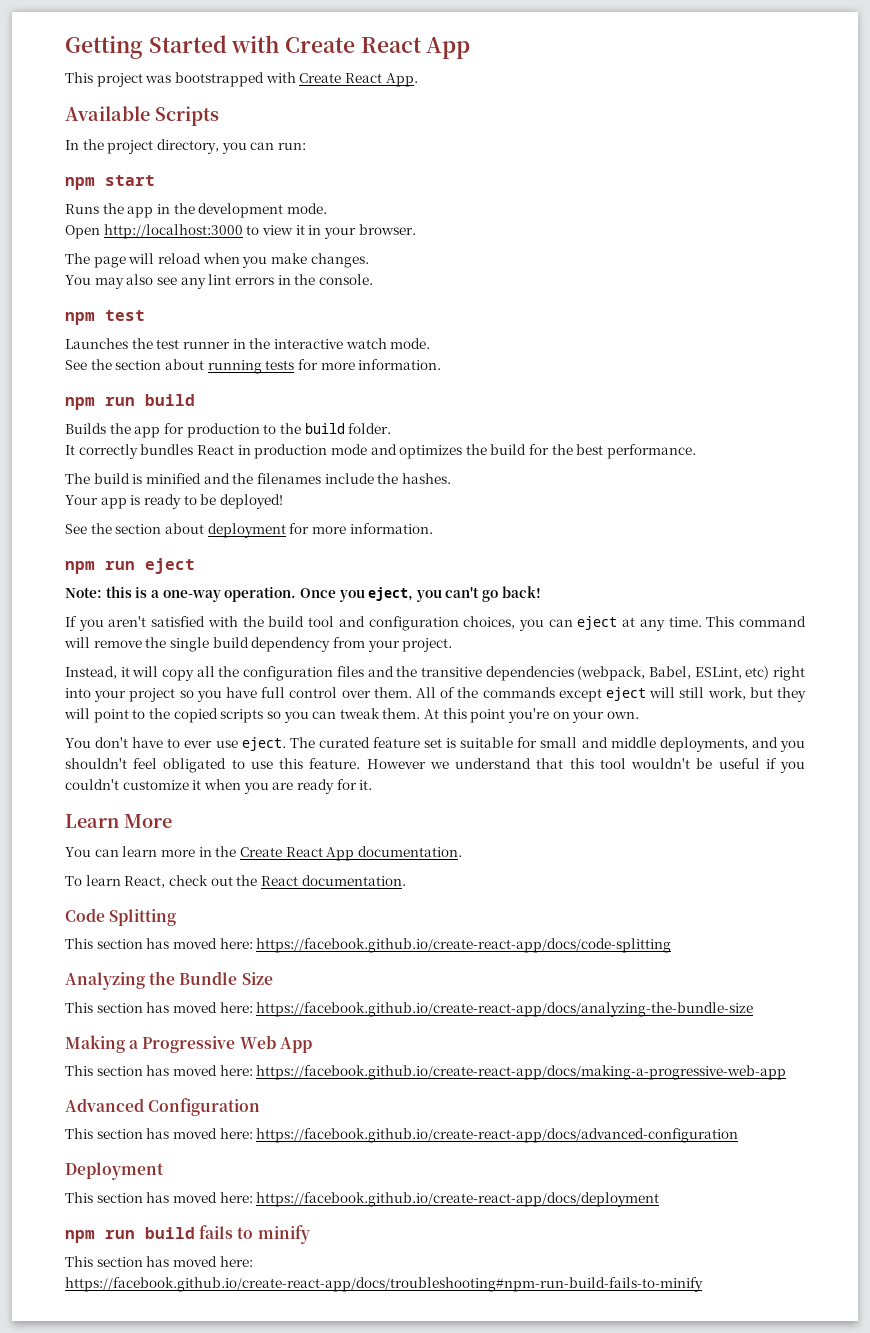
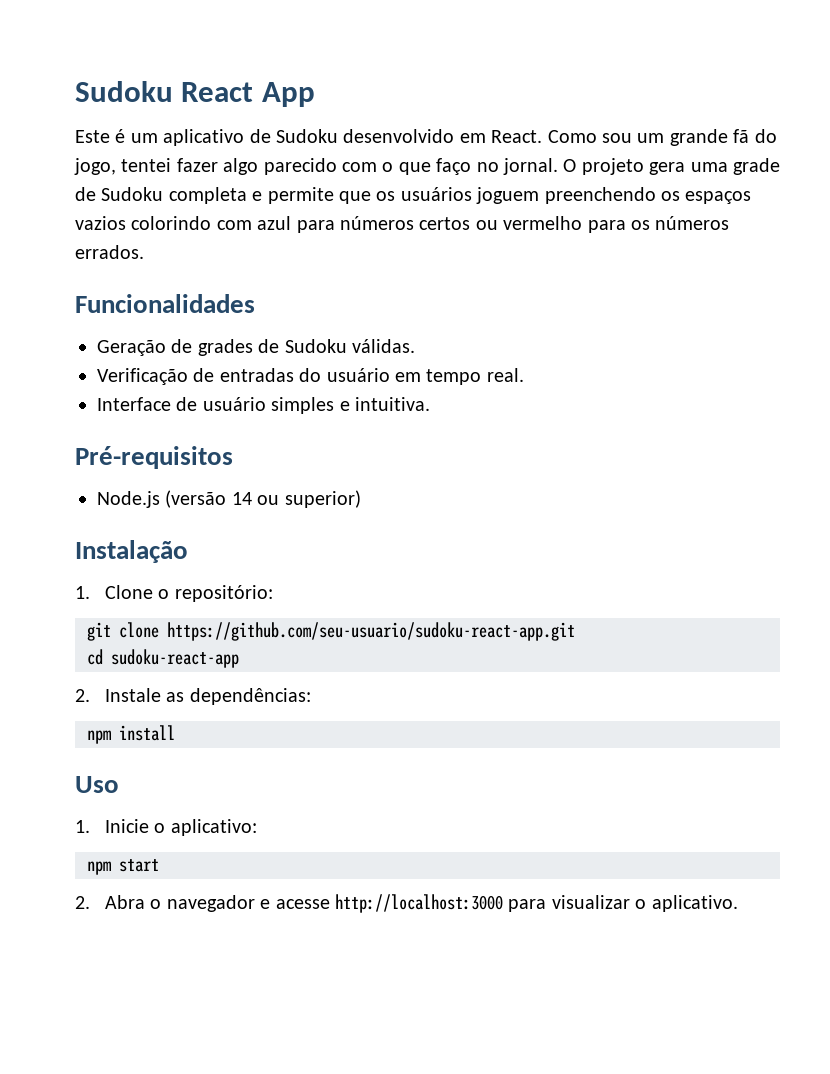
- Getting Started with Create React App
- This project was bootstrapped with Create React App.
- Available Scripts
- In the project directory, you can run:
+ Sudoku React App
+ Este é um aplicativo de Sudoku desenvolvido em React. Como sou um grande fã do jogo, tentei fazer algo parecido com o que faço no jornal. O projeto gera uma grade de Sudoku completa e permite que os usuários joguem preenchendo os espaços vazios colorindo com azul para números certos ou vermelho para os números errados.
+ Funcionalidades
+ Geração de grades de Sudoku válidas.
+ Verificação de entradas do usuário em tempo real.
+ Interface de usuário simples e intuitiva.
+ Pré-requisitos
+ Node.js (versão 14 ou superior)
+ Instalação
+ 1. Clone o repositório:
+ git clone https://github.com/seu-usuario/sudoku-react-app.git
+ cd sudoku-react-app
+ 2. Instale as dependências:
+ npm install
+ Uso
+ 1. Inicie o aplicativo:
  npm start
- Runs the app in the development mode.
- Open http://localhost:3000 to view it in your browser.
- The page will reload when you make changes.
- You may also see any lint errors in the console.
- npm test
- Launches the test runner in the interactive watch mode.
- See the section about running tests for more information.
- npm run build
- Builds the app for production to the build folder.
- It correctly bundles React in production mode and optimizes the build for the best performance.
- The build is minified and the filenames include the hashes.
- Your app is ready to be deployed!
- See the section about deployment for more information.
- npm run eject
- Note: this is a one-way operation. Once you eject, you can't go back!
- If you aren't satisfied with the build tool and configuration choices, you can eject at any time. This command will remove the single build dependency from your project.
- Instead, it will copy all the configuration files and the transitive dependencies (webpack, Babel, ESLint, etc) right into your project so you have full control over them. All of the commands except eject will still work, but they will point to the copied scripts so you can tweak them. At this point you're on your own.
- You don't have to ever use eject. The curated feature set is suitable for small and middle deployments, and you shouldn't feel obligated to use this feature. However we understand that this tool wouldn't be useful if you couldn't customize it when you are ready for it.
- Learn More
- You can learn more in the Create React App documentation.
- To learn React, check out the React documentation.
- Code Splitting
- This section has moved here: https://facebook.github.io/create-react-app/docs/code-splitting
- Analyzing the Bundle Size
- This section has moved here: https://facebook.github.io/create-react-app/docs/analyzing-the-bundle-size
- Making a Progressive Web App
- This section has moved here: https://facebook.github.io/create-react-app/docs/making-a-progressive-web-app
- Advanced Configuration
- This section has moved here: https://facebook.github.io/create-react-app/docs/advanced-configuration
- Deployment
- This section has moved here: https://facebook.github.io/create-react-app/docs/deployment
- npm run build fails to minify
- This section has moved here: https://facebook.github.io/create-react-app/docs/troubleshooting#npm-run-build-fails-to-minify
+ 2. Abra o navegador e acesse http://localhost:3000 para visualizar o aplicativo.

